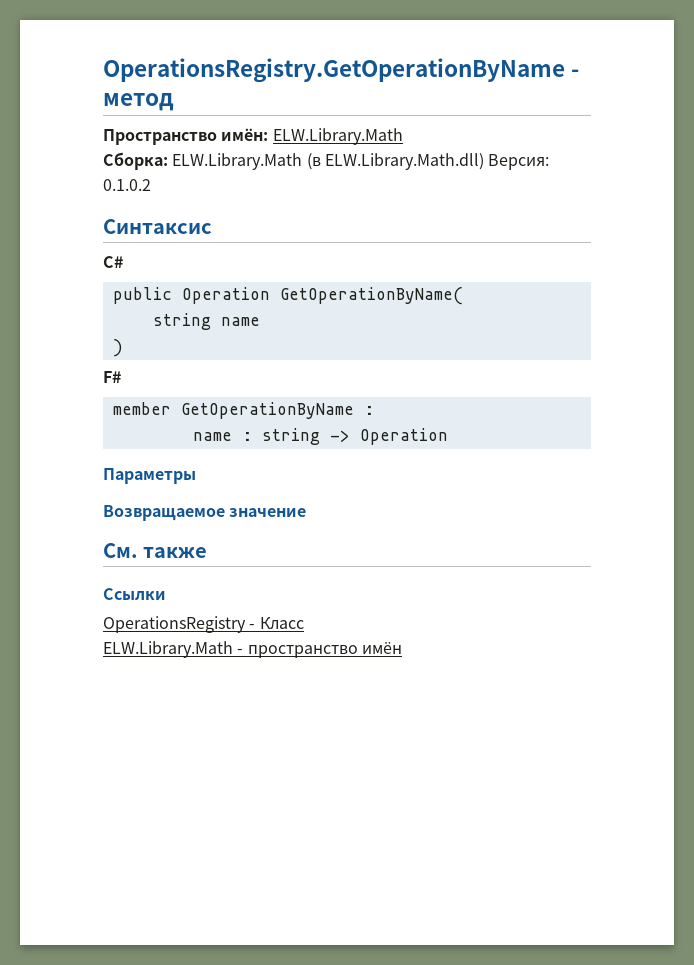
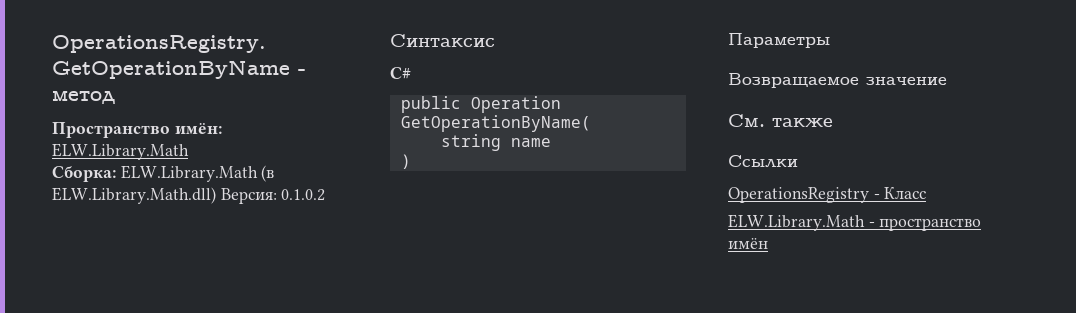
- F#
- member GetOperationByName :
- name : string -> Operation

